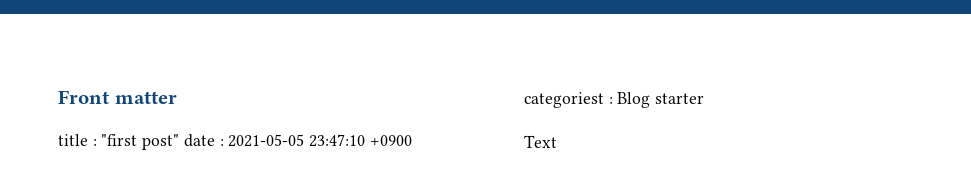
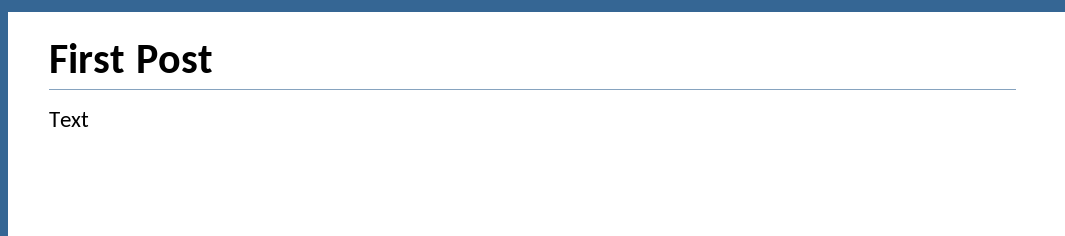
- Front matter
- title : "first post" date : 2021-05-05 23:47:10 +0900 categoriest : Blog starter
+ First Post

